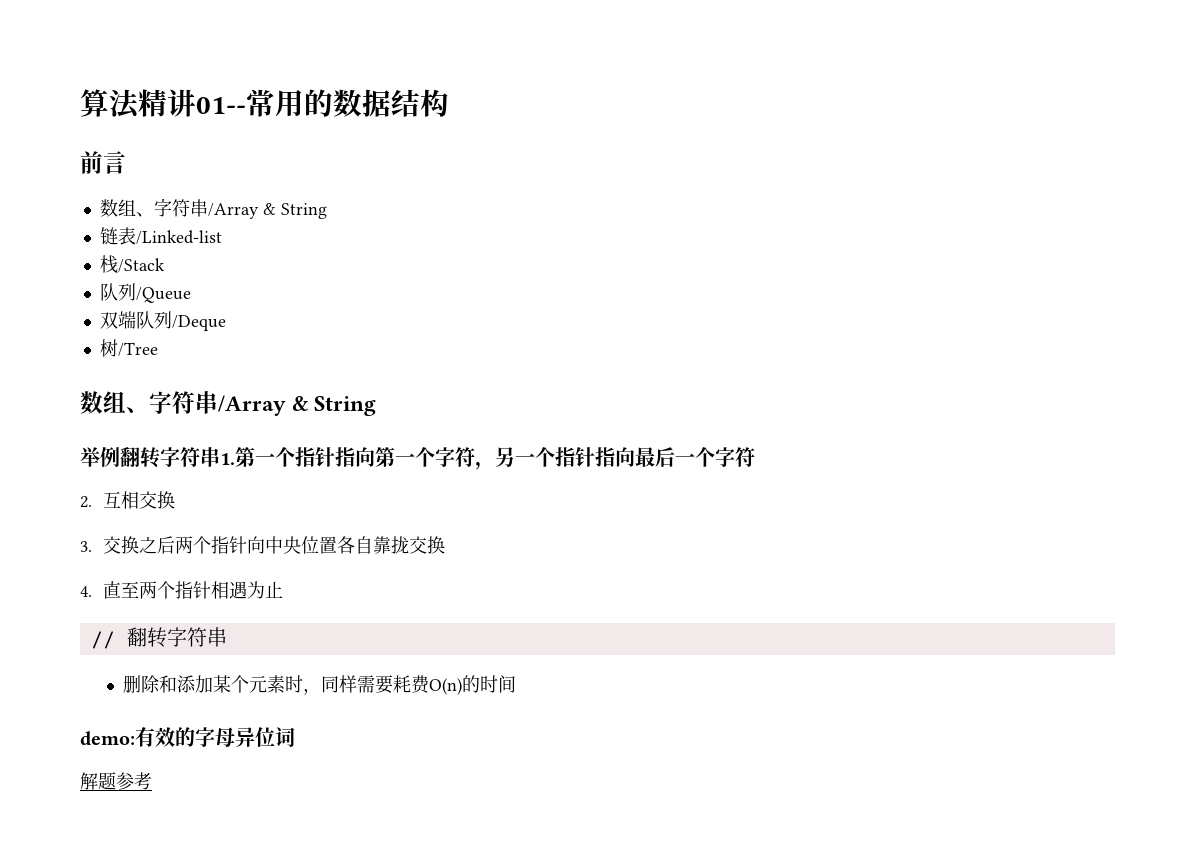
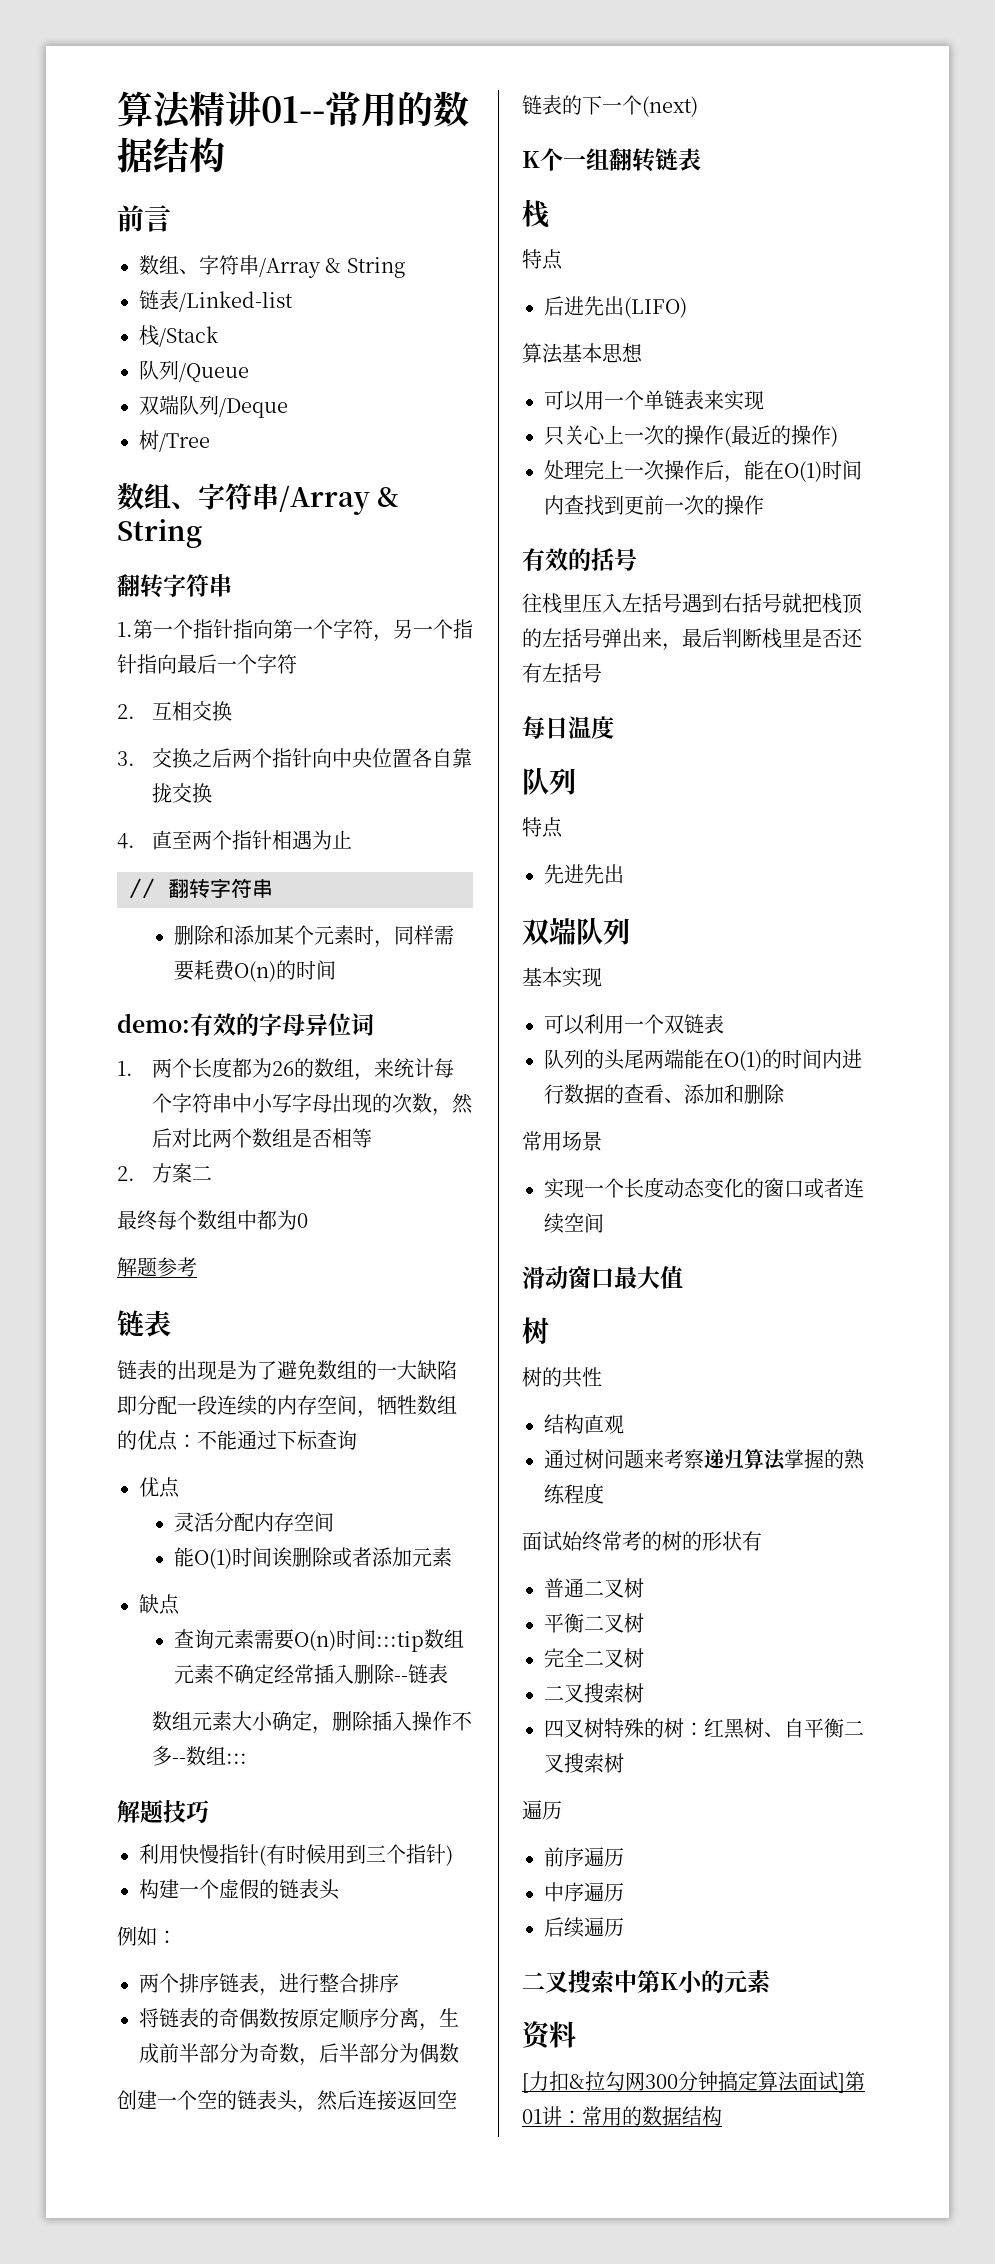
  树/Tree
  数组、字符串/Array & String
- 举例翻转字符串1.第一个指针指向第一个字符，另一个指针指向最后一个字符
+ 翻转字符串
+ 1.第一个指针指向第一个字符，另一个指针指向最后一个字符
+ 1.两个长度都为26的数组，来统计每个字符串中小写字母出现的次数，然后对比两个数组是否相等
+ 2.方案二
+ 最终每个数组中都为0
  解题参考
+ 链表
+ 链表的出现是为了避免数组的一大缺陷即分配一段连续的内存空间，牺牲数组的优点：不能通过下标查询
+ 优点
+ 灵活分配内存空间
+ 能O(1)时间诶删除或者添加元素
+ 缺点
+ 查询元素需要O(n)时间:::tip数组元素不确定经常插入删除--链表
+ 数组元素大小确定，删除插入操作不多--数组:::
+ 解题技巧
+ 利用快慢指针(有时候用到三个指针)
+ 构建一个虚假的链表头
+ 例如：
+ 两个排序链表，进行整合排序
+ 将链表的奇偶数按原定顺序分离，生成前半部分为奇数，后半部分为偶数
+ 创建一个空的链表头，然后连接返回空链表的下一个(next)
+ K个一组翻转链表
+ 栈
+ 特点
+ 后进先出(LIFO)
+ 算法基本思想
+ 可以用一个单链表来实现
+ 只关心上一次的操作(最近的操作)
+ 处理完上一次操作后，能在O(1)时间内查找到更前一次的操作
+ 有效的括号
+ 往栈里压入左括号遇到右括号就把栈顶的左括号弹出来，最后判断栈里是否还有左括号
+ 每日温度
+ 队列
+ 特点
+ 先进先出
+ 双端队列
+ 基本实现
+ 可以利用一个双链表
+ 队列的头尾两端能在O(1)的时间内进行数据的查看、添加和删除
+ 常用场景
+ 实现一个长度动态变化的窗口或者连续空间
+ 滑动窗口最大值
+ 树
+ 树的共性
+ 结构直观
+ 通过树问题来考察递归算法掌握的熟练程度
+ 面试始终常考的树的形状有
+ 普通二叉树
+ 平衡二叉树
+ 完全二叉树
+ 二叉搜索树
+ 四叉树特殊的树：红黑树、自平衡二叉搜索树
+ 遍历
+ 前序遍历
+ 中序遍历
+ 后续遍历
+ 二叉搜索中第K小的元素
+ 资料
+ [力扣&拉勾网300分钟搞定算法面试]第01讲：常用的数据结构

